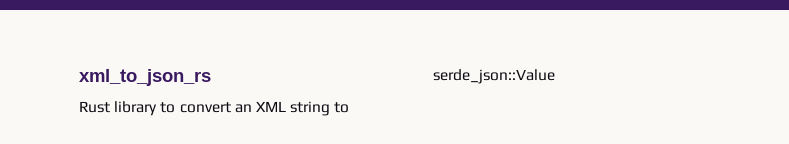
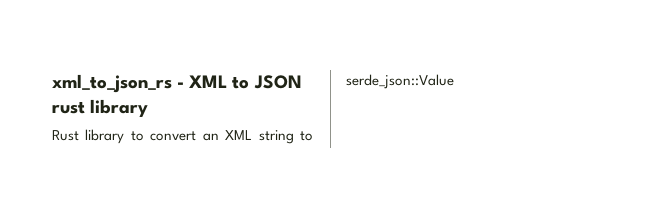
- xml_to_json_rs
+ xml_to_json_rs - XML to JSON rust library

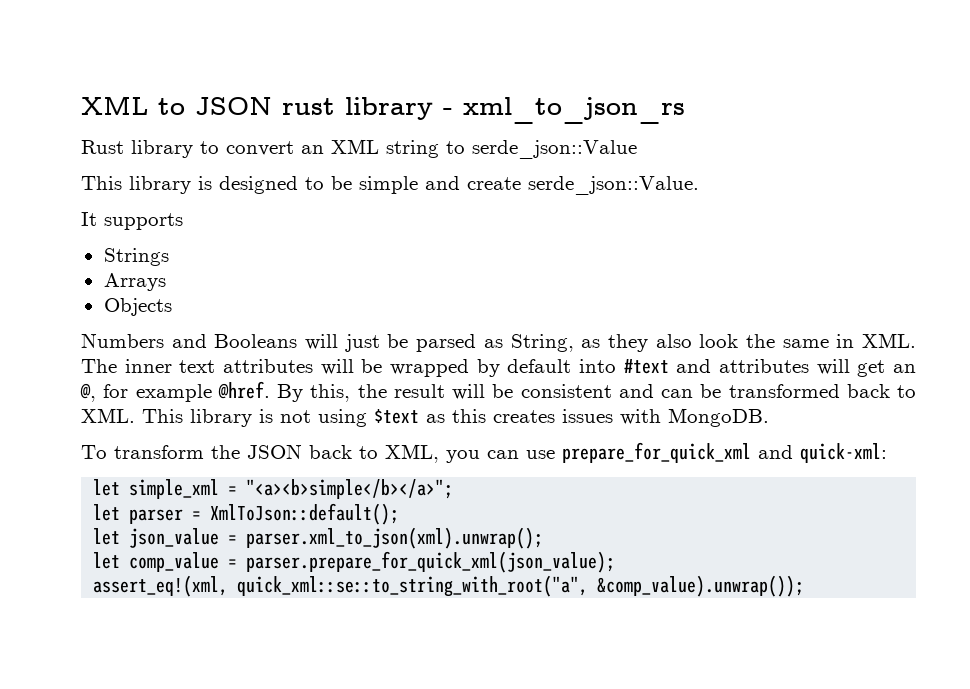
- xml_to_json_rs - XML to JSON rust library
+ XML to JSON rust library - xml_to_json_rs
+ This library is designed to be simple and create serde_json::Value.
+ It supports
+ Strings
+ Arrays
+ Objects
+ Numbers and Booleans will just be parsed as String, as they also look the same in XML. The inner text attributes will be wrapped by default into #text and attributes will get an @, for example @href. By this, the result will be consistent and can be transformed back to XML. This library is not using $text as this creates issues with MongoDB.
+ To transform the JSON back to XML, you can use prepare_for_quick_xml and quick-xml:
+ let simple_xml = "<a><b>simple</b></a>";
+ let parser = XmlToJson::default();
+ let json_value = parser.xml_to_json(xml).unwrap();
+ let comp_value = parser.prepare_for_quick_xml(json_value);
+ assert_eq!(xml, quick_xml::se::to_string_with_root("a", &comp_value).unwrap());

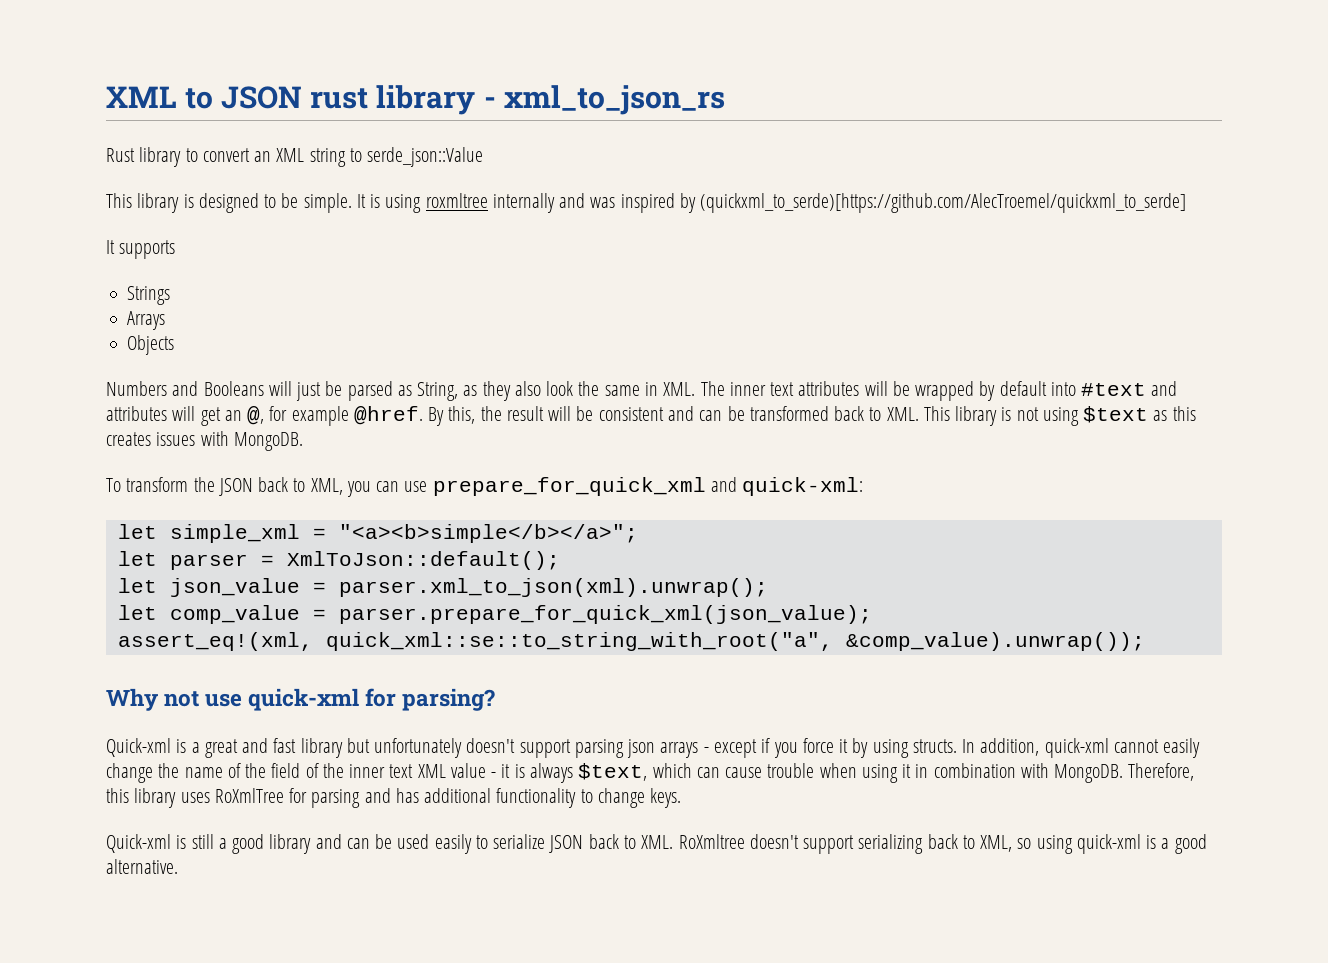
- This library is designed to be simple and create serde_json::Value.
+ This library is designed to be simple. It is using roxmltree internally and was inspired by (quickxml_to_serde)[https://github.com/AlecTroemel/quickxml_to_serde]
+ Why not use quick-xml for parsing?
+ Quick-xml is a great and fast library but unfortunately doesn't support parsing json arrays - except if you force it by using structs. In addition, quick-xml cannot easily change the name of the field of the inner text XML value - it is always $text, which can cause trouble when using it in combination with MongoDB. Therefore, this library uses RoXmlTree for parsing and has additional functionality to change keys.
+ Quick-xml is still a good library and can be used easily to serialize JSON back to XML. RoXmltree doesn't support serializing back to XML, so using quick-xml is a good alternative.

